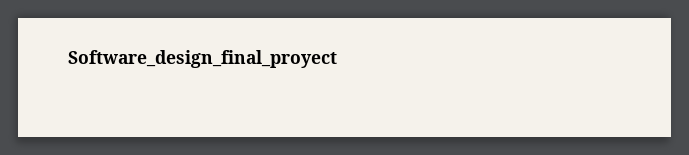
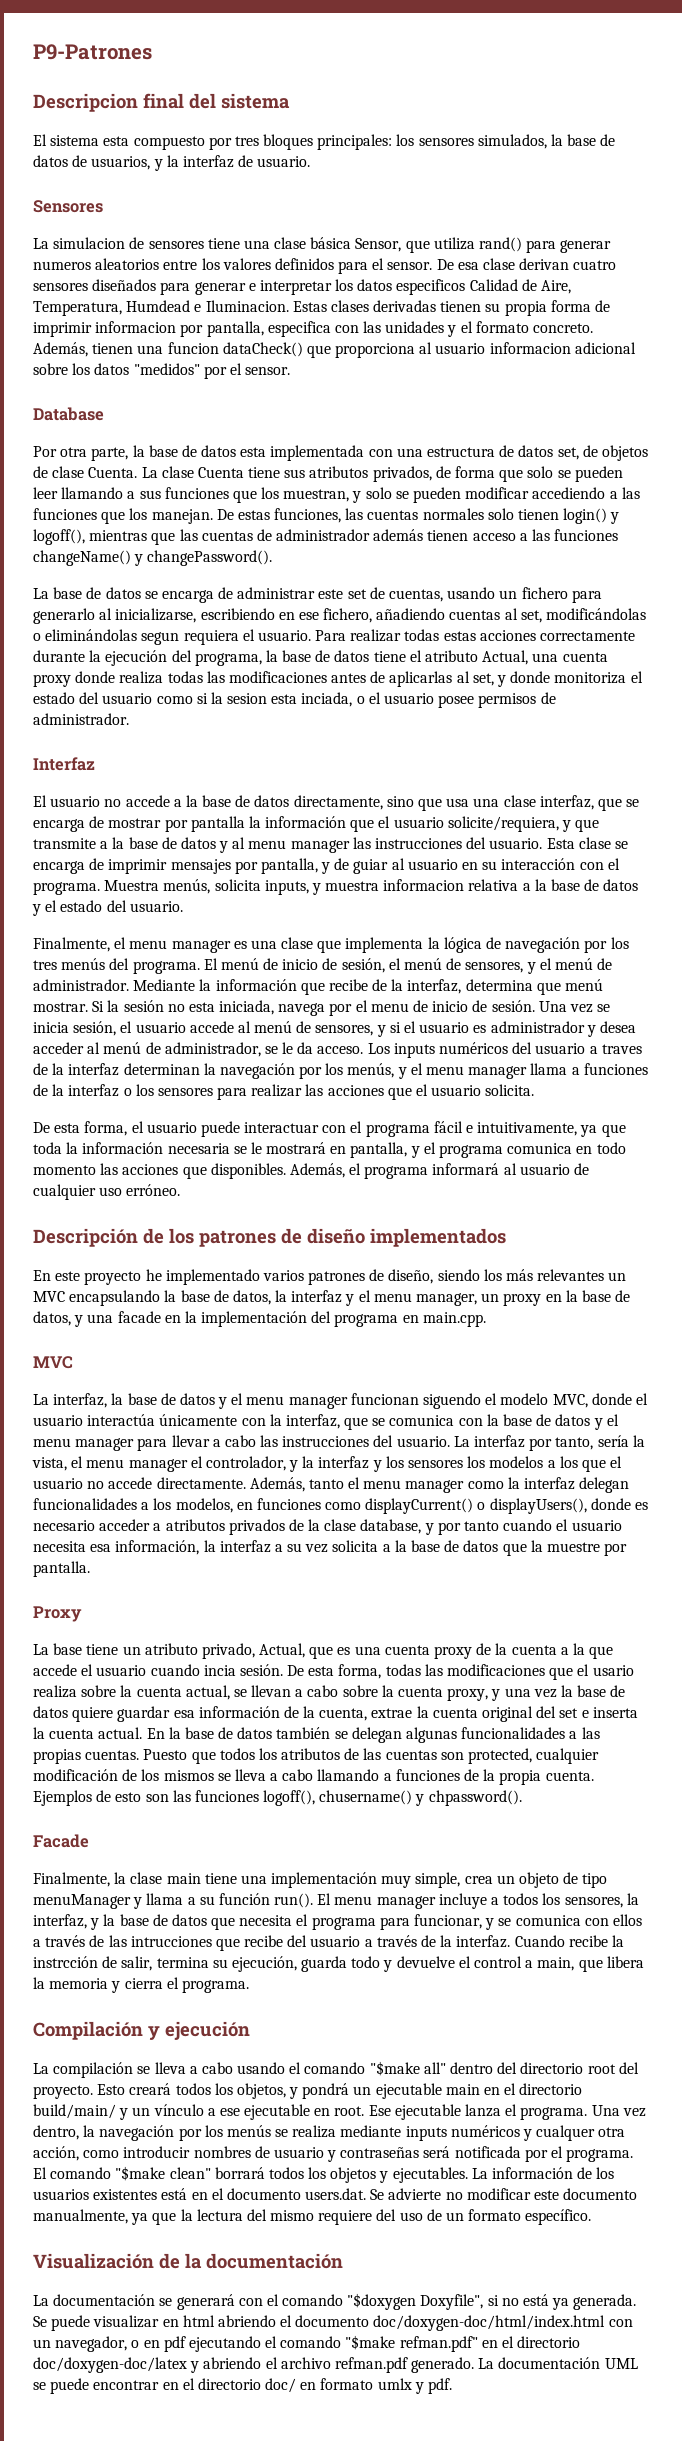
- Software_design_final_proyect
+ P9-Patrones
+ Descripcion final del sistema
+ El sistema esta compuesto por tres bloques principales: los sensores simulados, la base de datos de usuarios, y la interfaz de usuario.
+ Sensores
+ La simulacion de sensores tiene una clase básica Sensor, que utiliza rand() para generar numeros aleatorios entre los valores definidos para el sensor. De esa clase derivan cuatro sensores diseñados para generar e interpretar los datos especificos Calidad de Aire, Temperatura, Humdead e Iluminacion. Estas clases derivadas tienen su propia forma de imprimir informacion por pantalla, especifica con las unidades y el formato concreto. Además, tienen una funcion dataCheck() que proporciona al usuario informacion adicional sobre los datos "medidos" por el sensor.
+ Database
+ Por otra parte, la base de datos esta implementada con una estructura de datos set, de objetos de clase Cuenta. La clase Cuenta tiene sus atributos privados, de forma que solo se pueden leer llamando a sus funciones que los muestran, y solo se pueden modificar accediendo a las funciones que los manejan. De estas funciones, las cuentas normales solo tienen login() y logoff(), mientras que las cuentas de administrador además tienen acceso a las funciones changeName() y changePassword().
+ La base de datos se encarga de administrar este set de cuentas, usando un fichero para generarlo al inicializarse, escribiendo en ese fichero, añadiendo cuentas al set, modificándolas o eliminándolas segun requiera el usuario. Para realizar todas estas acciones correctamente durante la ejecución del programa, la base de datos tiene el atributo Actual, una cuenta proxy donde realiza todas las modificaciones antes de aplicarlas al set, y donde monitoriza el estado del usuario como si la sesion esta inciada, o el usuario posee permisos de administrador.
+ Interfaz
+ El usuario no accede a la base de datos directamente, sino que usa una clase interfaz, que se encarga de mostrar por pantalla la información que el usuario solicite/requiera, y que transmite a la base de datos y al menu manager las instrucciones del usuario. Esta clase se encarga de imprimir mensajes por pantalla, y de guiar al usuario en su interacción con el programa. Muestra menús, solicita inputs, y muestra informacion relativa a la base de datos y el estado del usuario.
+ Finalmente, el menu manager es una clase que implementa la lógica de navegación por los tres menús del programa. El menú de inicio de sesión, el menú de sensores, y el menú de administrador. Mediante la información que recibe de la interfaz, determina que menú mostrar. Si la sesión no esta iniciada, navega por el menu de inicio de sesión. Una vez se inicia sesión, el usuario accede al menú de sensores, y si el usuario es administrador y desea acceder al menú de administrador, se le da acceso. Los inputs numéricos del usuario a traves de la interfaz determinan la navegación por los menús, y el menu manager llama a funciones de la interfaz o los sensores para realizar las acciones que el usuario solicita.
+ De esta forma, el usuario puede interactuar con el programa fácil e intuitivamente, ya que toda la información necesaria se le mostrará en pantalla, y el programa comunica en todo momento las acciones que disponibles. Además, el programa informará al usuario de cualquier uso erróneo.
+ Descripción de los patrones de diseño implementados
+ En este proyecto he implementado varios patrones de diseño, siendo los más relevantes un MVC encapsulando la base de datos, la interfaz y el menu manager, un proxy en la base de datos, y una facade en la implementación del programa en main.cpp.
+ MVC
+ La interfaz, la base de datos y el menu manager funcionan siguendo el modelo MVC, donde el usuario interactúa únicamente con la interfaz, que se comunica con la base de datos y el menu manager para llevar a cabo las instrucciones del usuario. La interfaz por tanto, sería la vista, el menu manager el controlador, y la interfaz y los sensores los modelos a los que el usuario no accede directamente. Además, tanto el menu manager como la interfaz delegan funcionalidades a los modelos, en funciones como displayCurrent() o displayUsers(), donde es necesario acceder a atributos privados de la clase database, y por tanto cuando el usuario necesita esa información, la interfaz a su vez solicita a la base de datos que la muestre por pantalla.
+ Proxy
+ La base tiene un atributo privado, Actual, que es una cuenta proxy de la cuenta a la que accede el usuario cuando incia sesión. De esta forma, todas las modificaciones que el usario realiza sobre la cuenta actual, se llevan a cabo sobre la cuenta proxy, y una vez la base de datos quiere guardar esa información de la cuenta, extrae la cuenta original del set e inserta la cuenta actual. En la base de datos también se delegan algunas funcionalidades a las propias cuentas. Puesto que todos los atributos de las cuentas son protected, cualquier modificación de los mismos se lleva a cabo llamando a funciones de la propia cuenta. Ejemplos de esto son las funciones logoff(), chusername() y chpassword().
+ Facade
+ Finalmente, la clase main tiene una implementación muy simple, crea un objeto de tipo menuManager y llama a su función run(). El menu manager incluye a todos los sensores, la interfaz, y la base de datos que necesita el programa para funcionar, y se comunica con ellos a través de las intrucciones que recibe del usuario a través de la interfaz. Cuando recibe la instrcción de salir, termina su ejecución, guarda todo y devuelve el control a main, que libera la memoria y cierra el programa.
+ Compilación y ejecución
+ La compilación se lleva a cabo usando el comando "$make all" dentro del directorio root del proyecto. Esto creará todos los objetos, y pondrá un ejecutable main en el directorio build/main/ y un vínculo a ese ejecutable en root. Ese ejecutable lanza el programa. Una vez dentro, la navegación por los menús se realiza mediante inputs numéricos y cualquer otra acción, como introducir nombres de usuario y contraseñas será notificada por el programa. El comando "$make clean" borrará todos los objetos y ejecutables. La información de los usuarios existentes está en el documento users.dat. Se advierte no modificar este documento manualmente, ya que la lectura del mismo requiere del uso de un formato específico.
+ Visualización de la documentación
+ La documentación se generará con el comando "$doxygen Doxyfile", si no está ya generada. Se puede visualizar en html abriendo el documento doc/doxygen-doc/html/index.html con un navegador, o en pdf ejecutando el comando "$make refman.pdf" en el directorio doc/doxygen-doc/latex y abriendo el archivo refman.pdf generado. La documentación UML se puede encontrar en el directorio doc/ en formato umlx y pdf.

